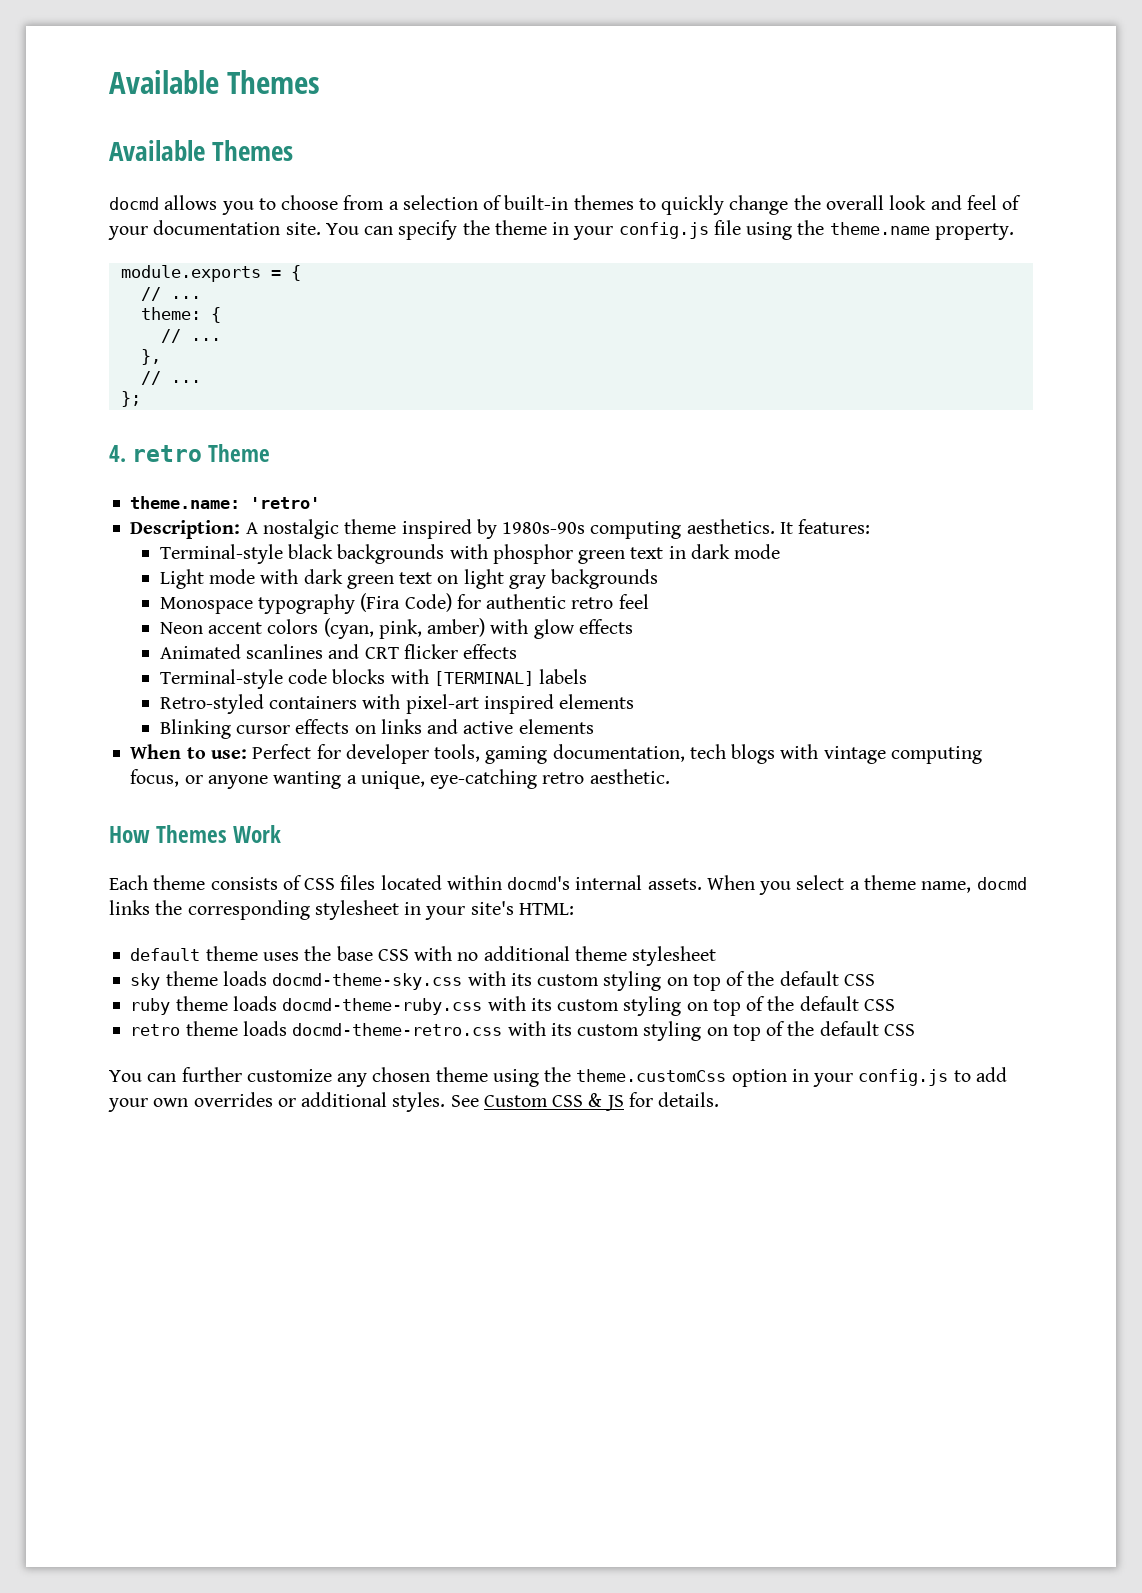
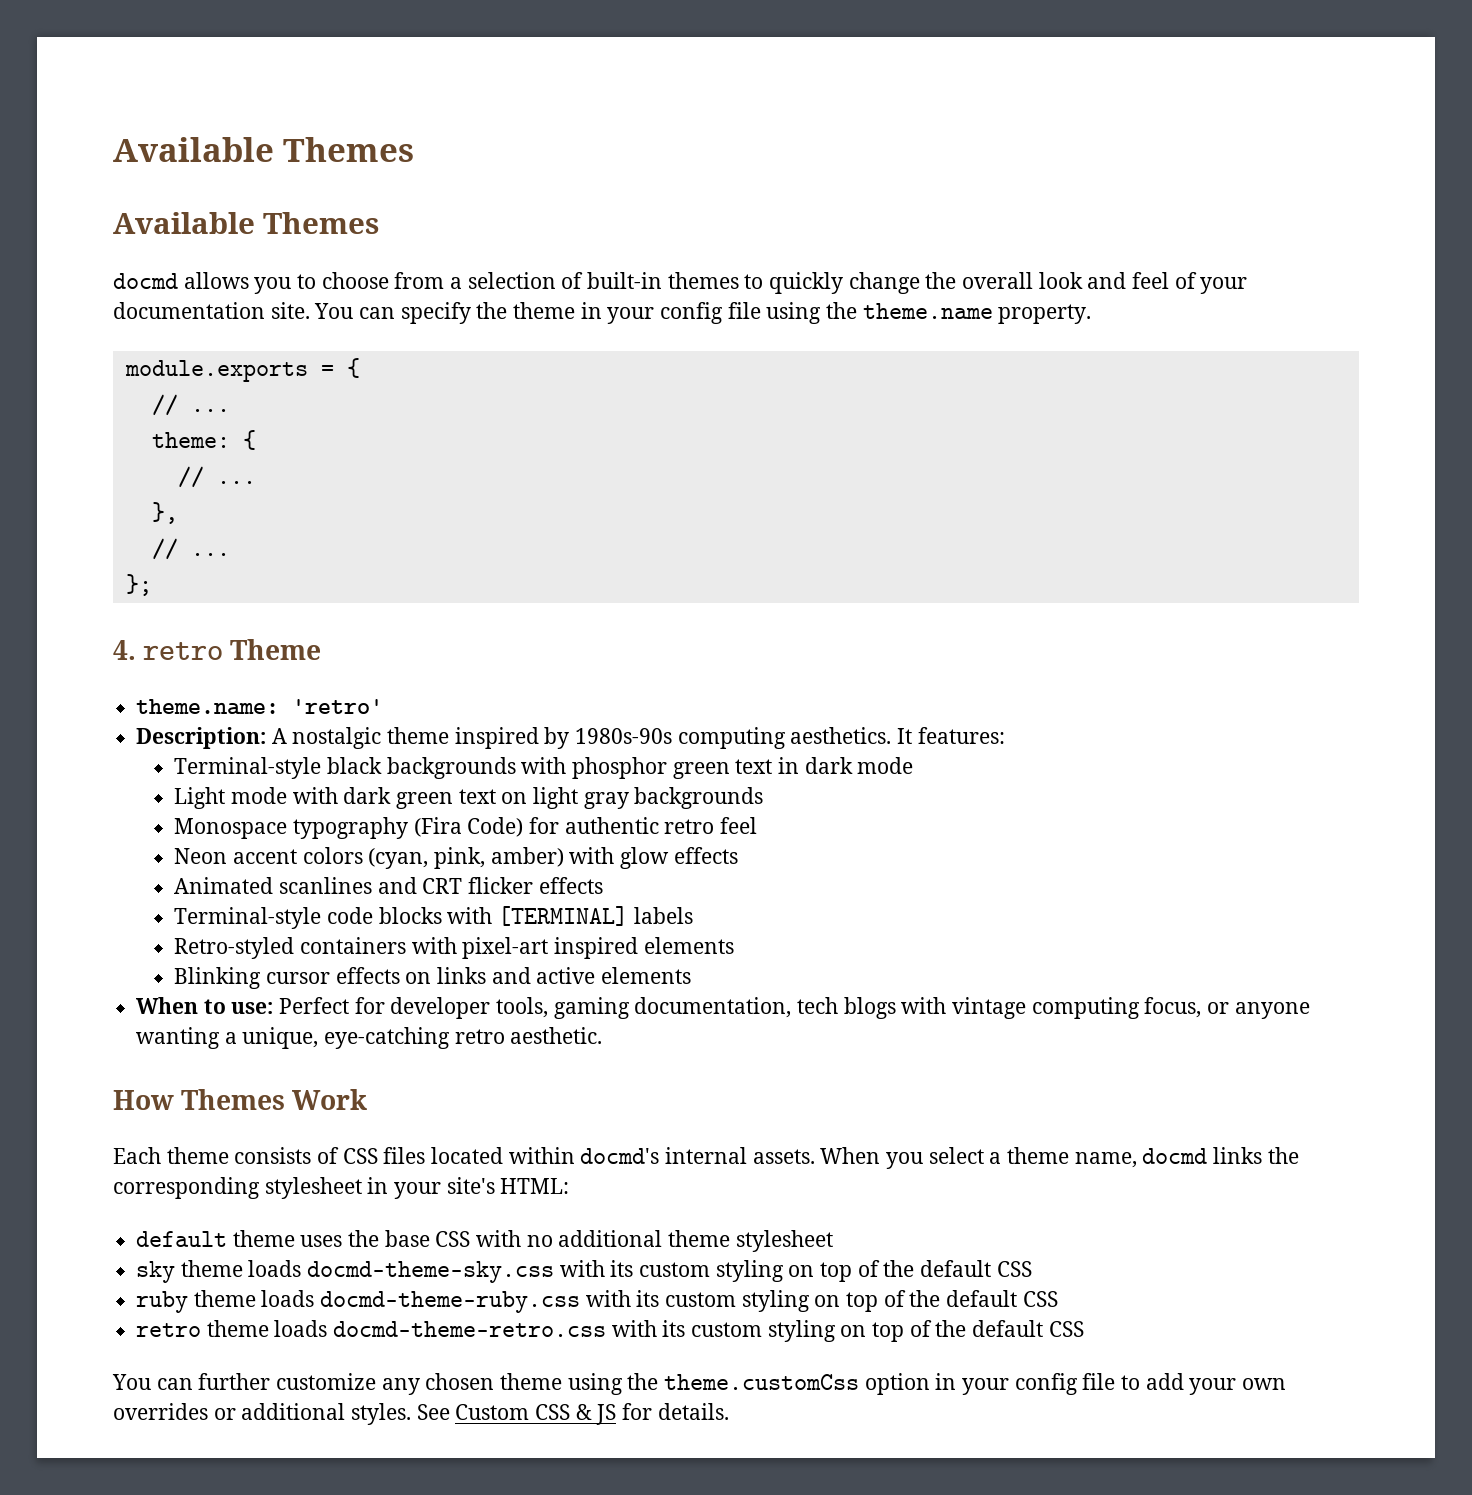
- You can specify the theme in your config.js file using the theme.name property.
+ You can specify the theme in your config file using the theme.name property.
- You can further customize any chosen theme using the theme.customCss option in your config.js to add your own overrides or additional styles.
+ You can further customize any chosen theme using the theme.customCss option in your config file to add your own overrides or additional styles.

